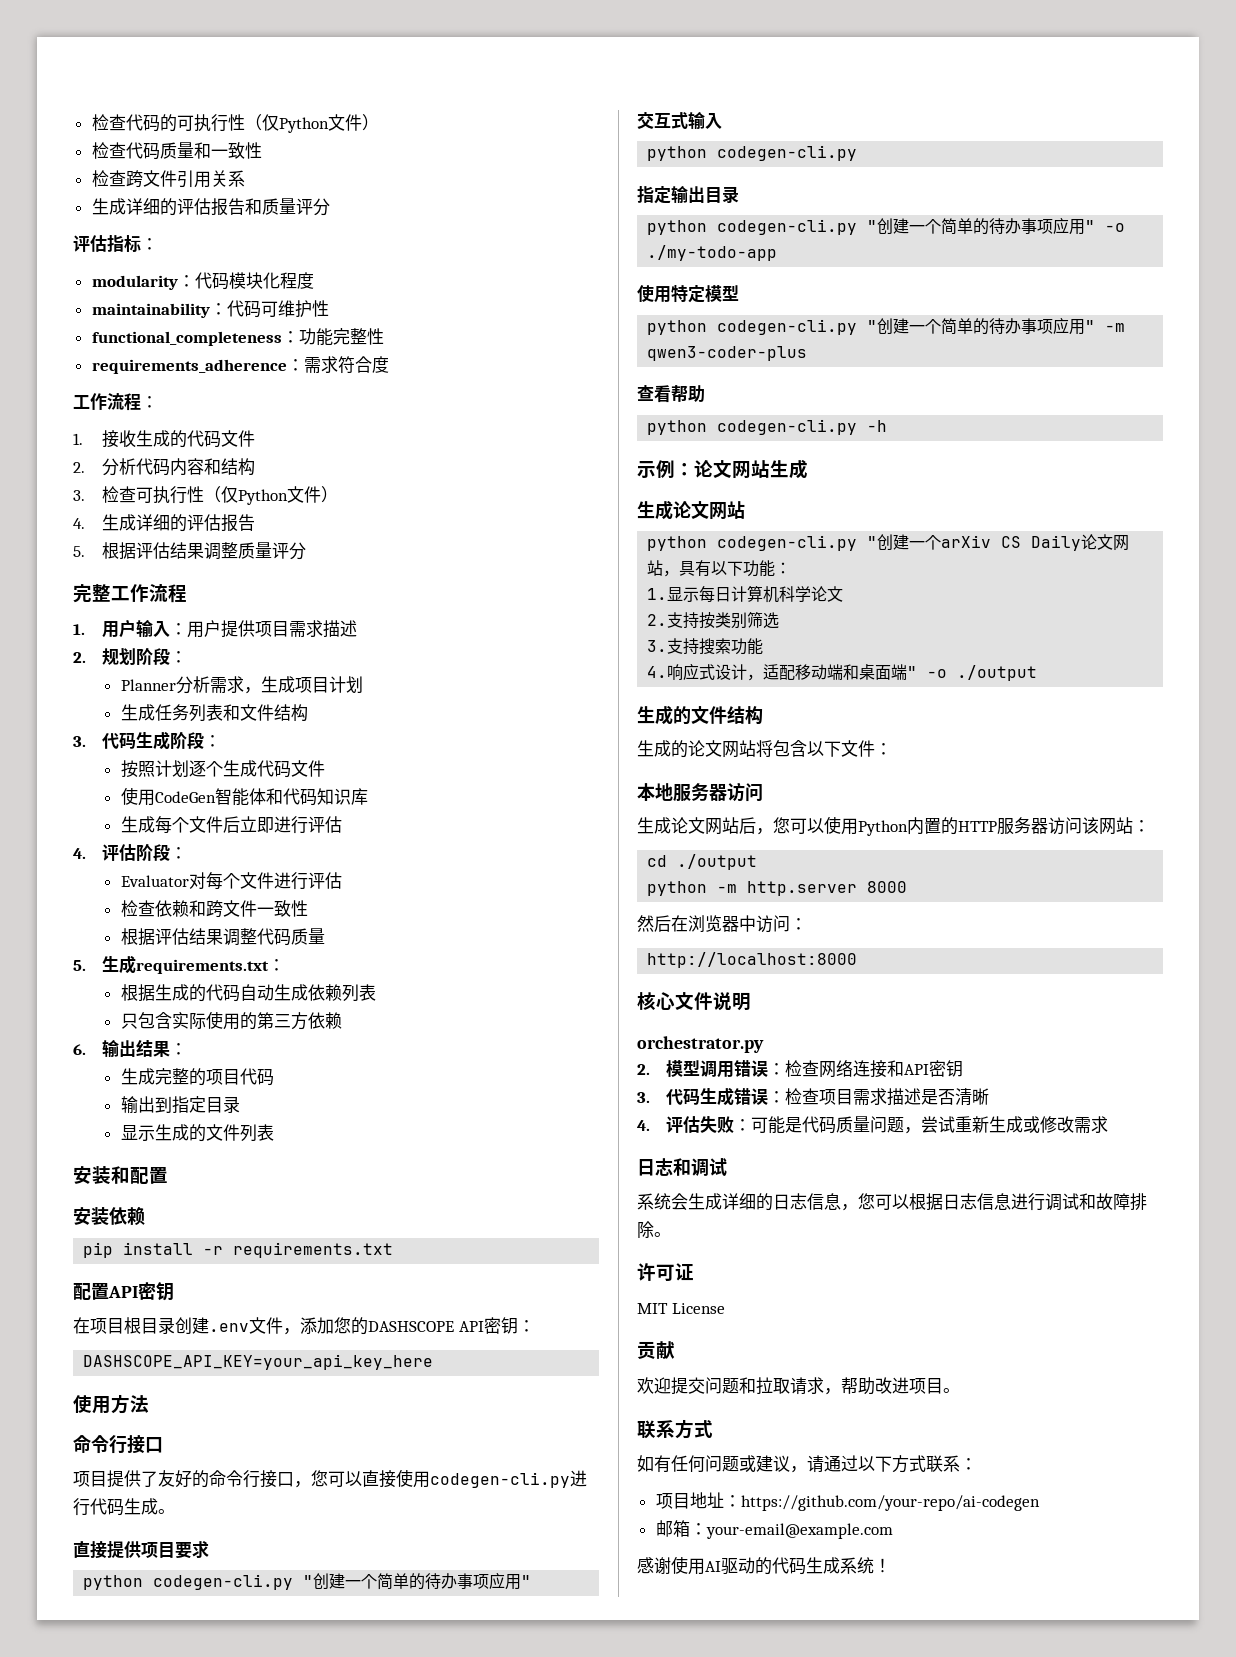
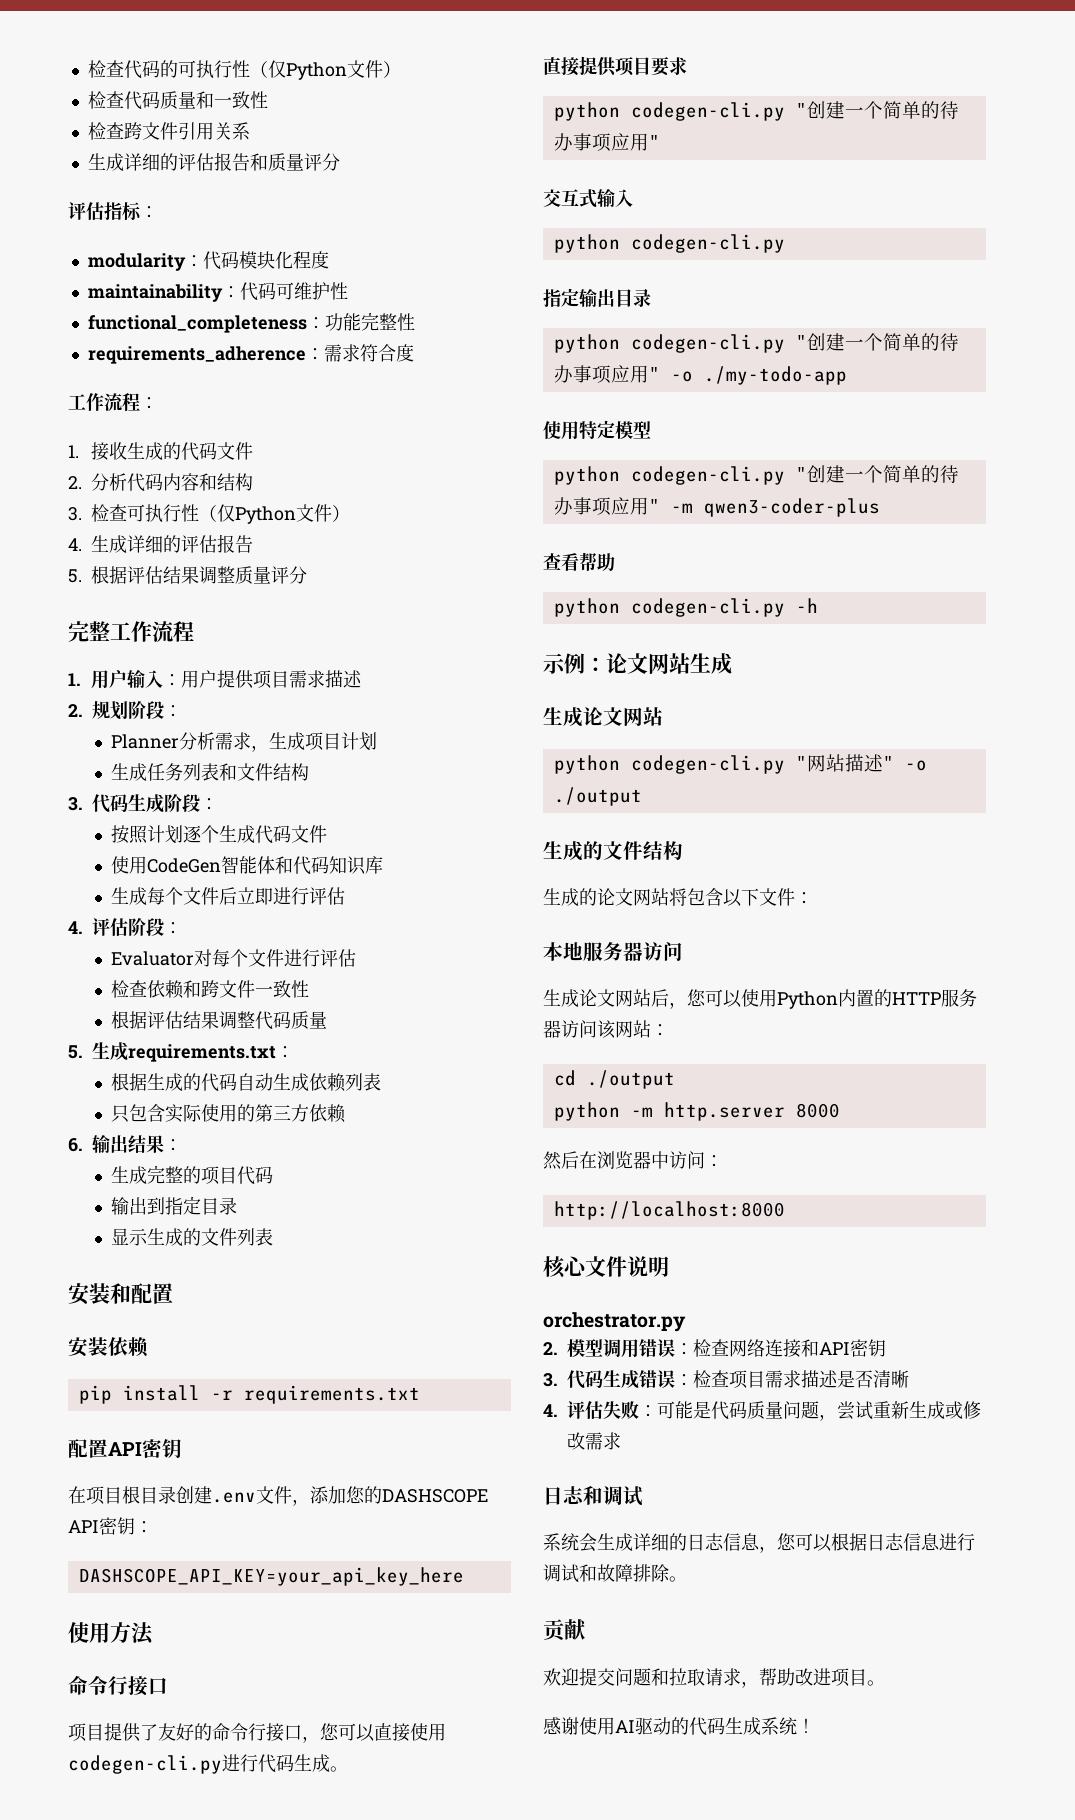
- python codegen-cli.py "创建一个arXiv CS Daily论文网站，具有以下功能：
- 1.显示每日计算机科学论文
- 2.支持按类别筛选
- 3.支持搜索功能
- 4.响应式设计，适配移动端和桌面端" -o ./output
+ python codegen-cli.py "网站描述" -o ./output
- 许可证
- MIT License
- 联系方式
- 如有任何问题或建议，请通过以下方式联系：
- 项目地址：https://github.com/your-repo/ai-codegen
- 邮箱：your-email@example.com

